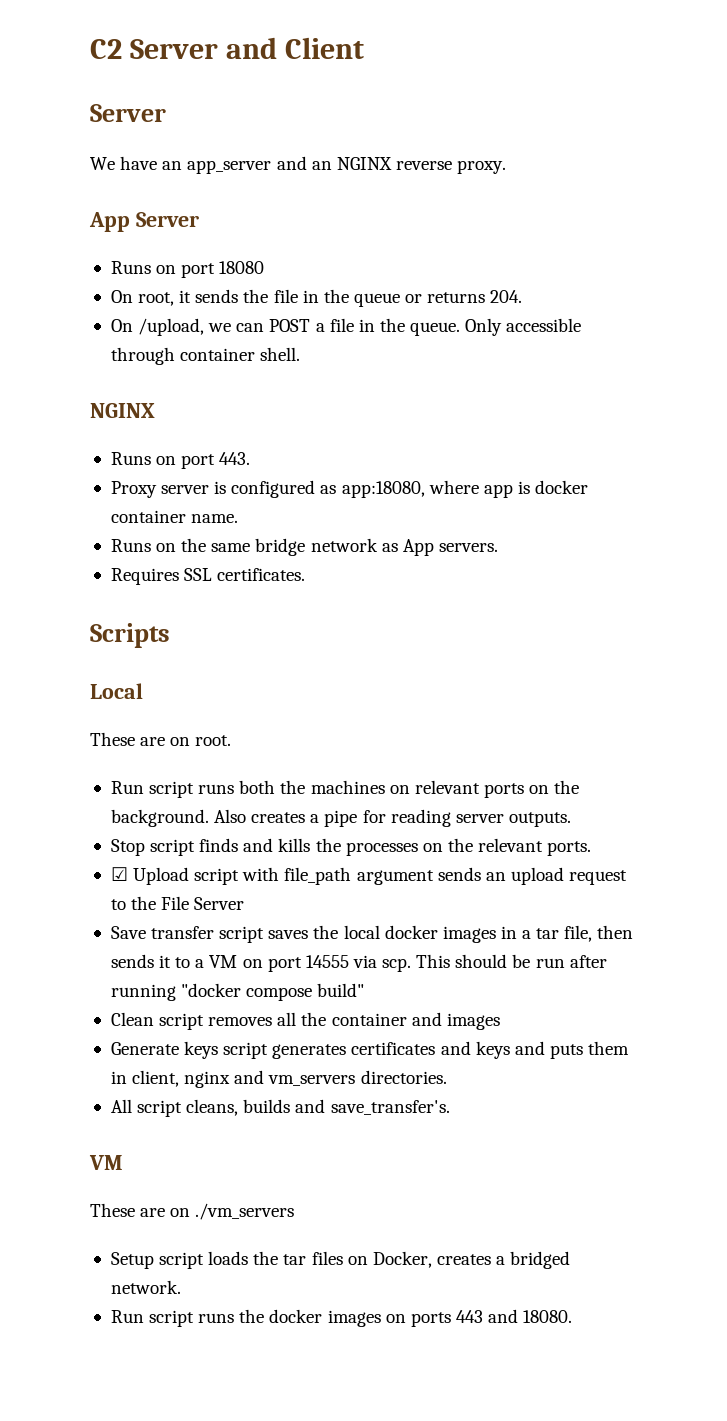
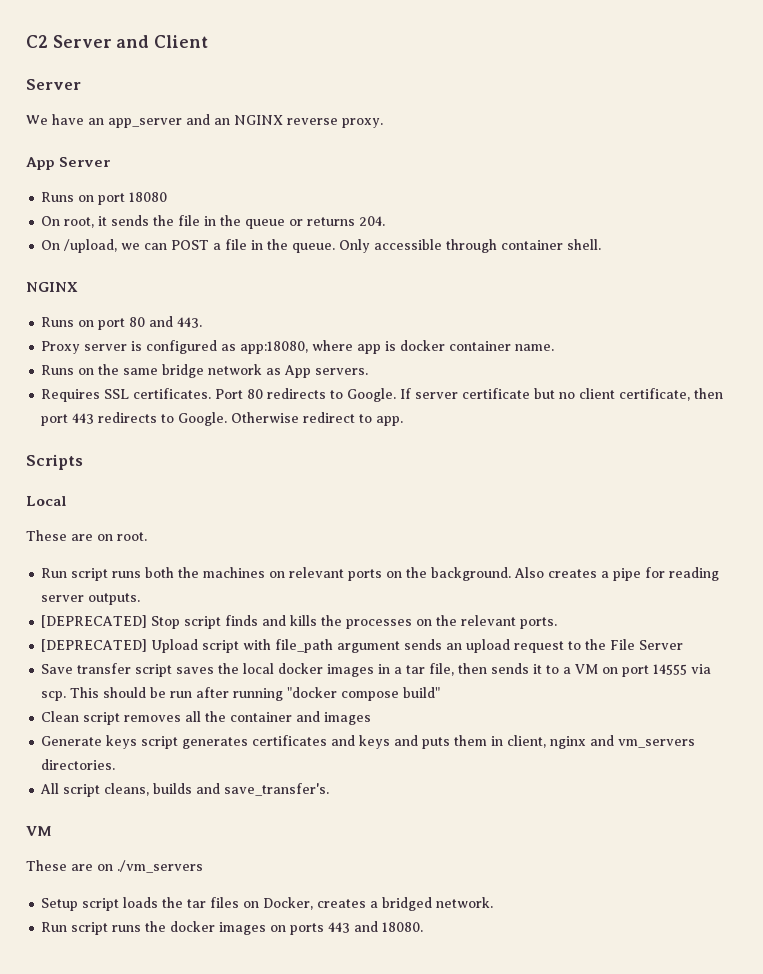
- Runs on port 443.
+ Runs on port 80 and 443.
+ Port 80 redirects to Google. If server certificate but no client certificate, then port 443 redirects to Google. Otherwise redirect to app.
- Stop script finds and kills the processes on the relevant ports.
+ [DEPRECATED] Stop script finds and kills the processes on the relevant ports.
- ☑ Upload script with file_path argument sends an upload request to the File Server
+ [DEPRECATED] Upload script with file_path argument sends an upload request to the File Server

